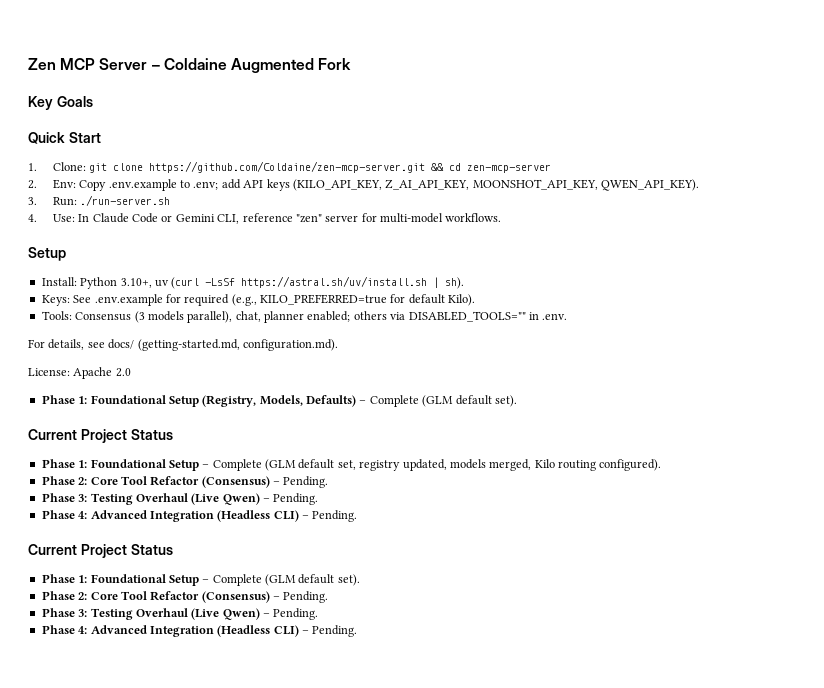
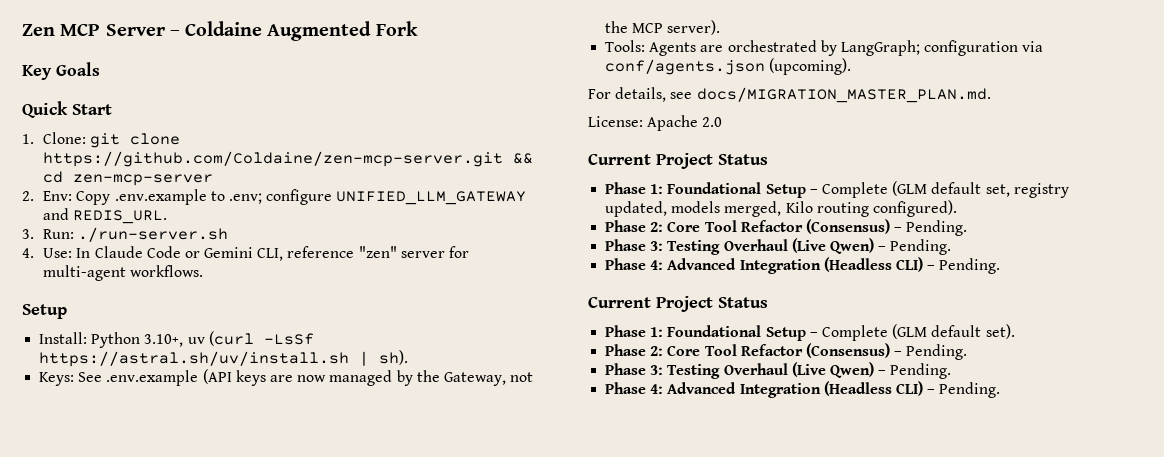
- 2. Env: Copy .env.example to .env; add API keys (KILO_API_KEY, Z_AI_API_KEY, MOONSHOT_API_KEY, QWEN_API_KEY).
+ 2. Env: Copy .env.example to .env; configure UNIFIED_LLM_GATEWAY and REDIS_URL.
- 4. Use: In Claude Code or Gemini CLI, reference "zen" server for multi-model workflows.
+ 4. Use: In Claude Code or Gemini CLI, reference "zen" server for multi-agent workflows.
- Keys: See .env.example for required (e.g., KILO_PREFERRED=true for default Kilo).
- Tools: Consensus (3 models parallel), chat, planner enabled; others via DISABLED_TOOLS="" in .env.
+ Keys: See .env.example (API keys are now managed by the Gateway, not the MCP server).
+ Tools: Agents are orchestrated by LangGraph; configuration via conf/agents.json (upcoming).
- For details, see docs/ (getting-started.md, configuration.md).
+ For details, see docs/MIGRATION_MASTER_PLAN.md.
- Phase 1: Foundational Setup (Registry, Models, Defaults) – Complete (GLM default set).

